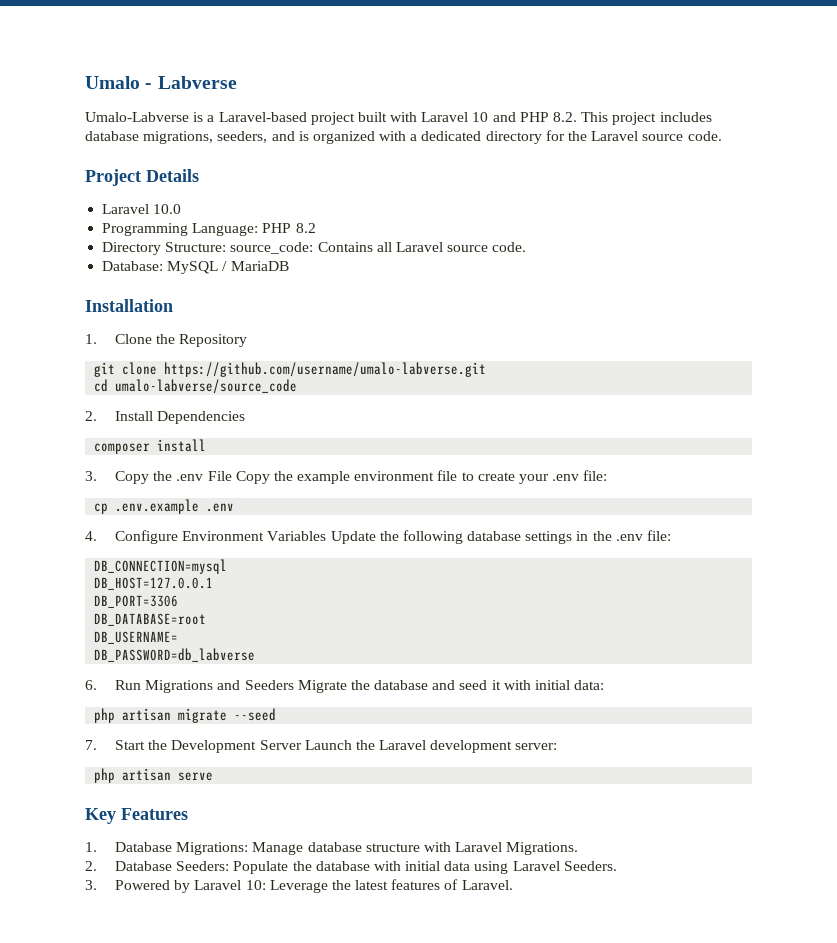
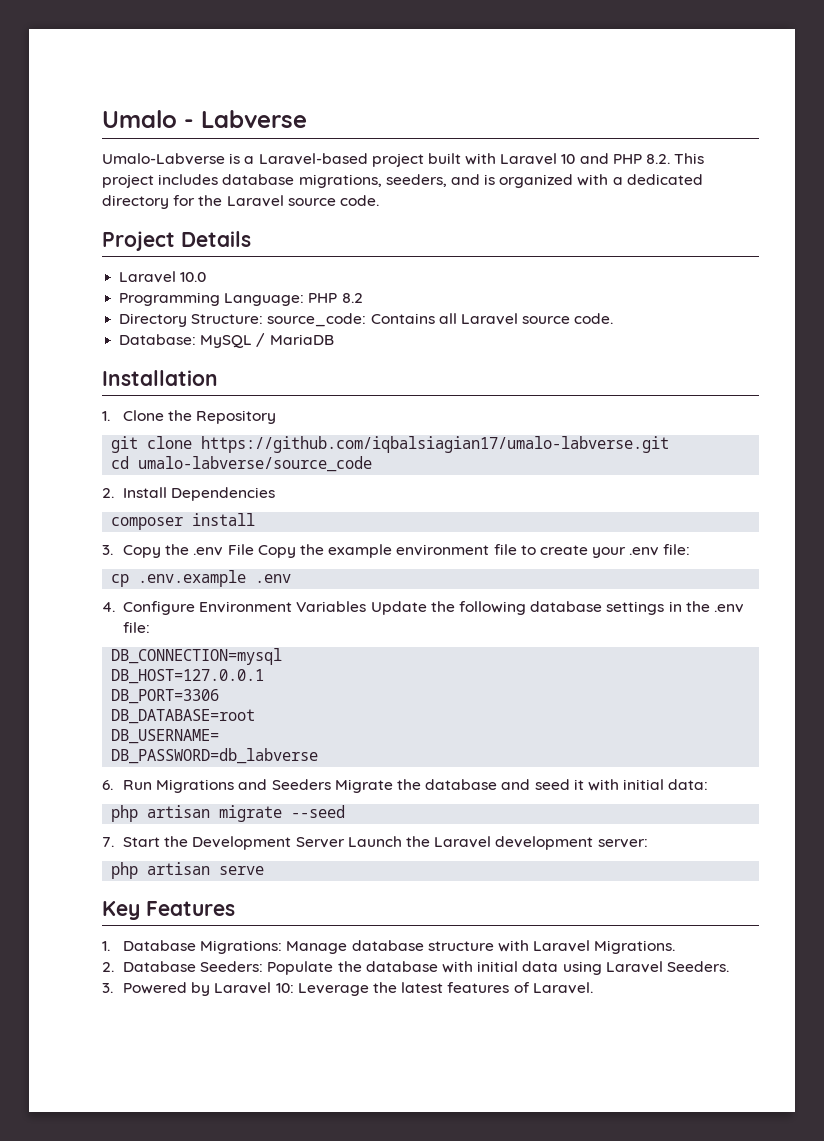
- git clone https://github.com/username/umalo-labverse.git
+ git clone https://github.com/iqbalsiagian17/umalo-labverse.git

